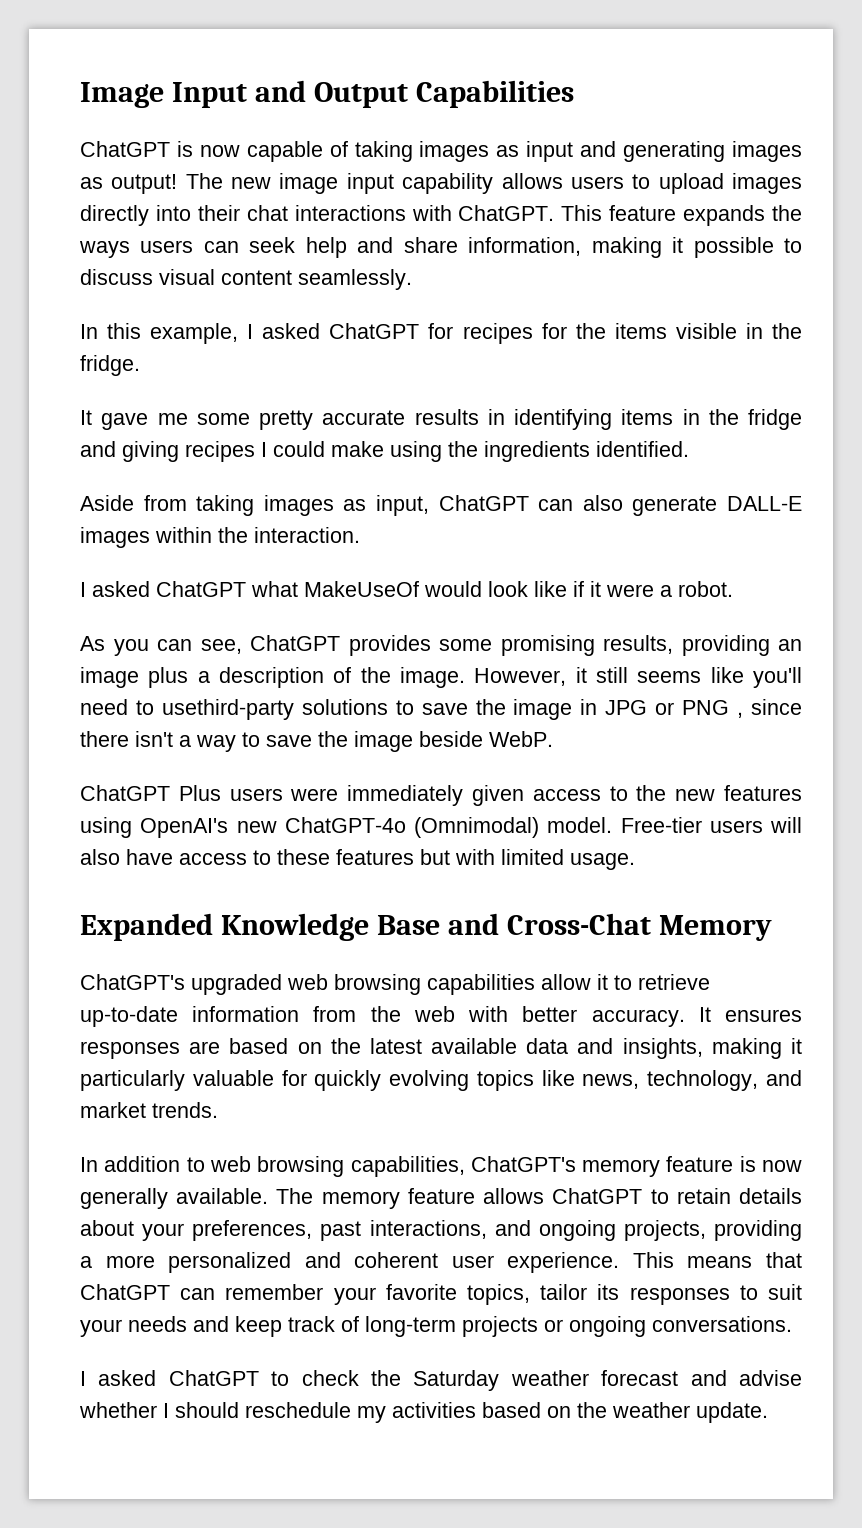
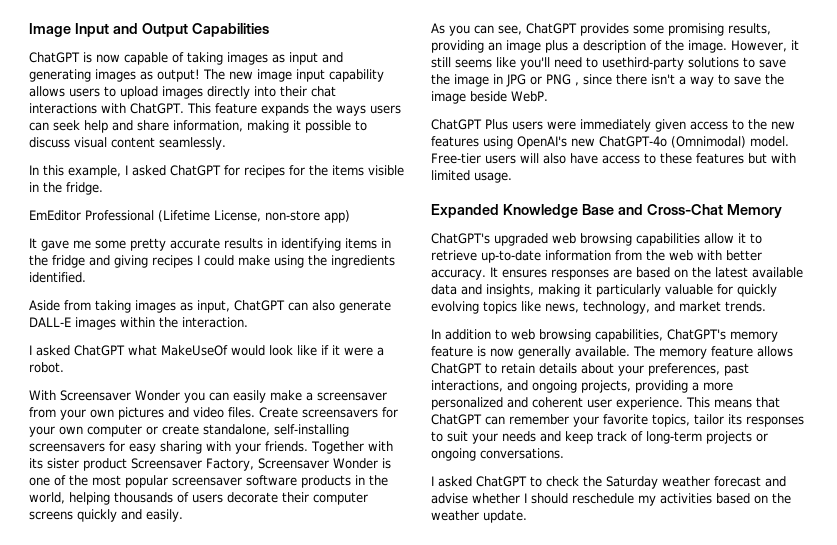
+ EmEditor Professional (Lifetime License, non-store app)
+ With Screensaver Wonder you can easily make a screensaver from your own pictures and video files. Create screensavers for your own computer or create standalone, self-installing screensavers for easy sharing with your friends. Together with its sister product Screensaver Factory, Screensaver Wonder is one of the most popular screensaver software products in the world, helping thousands of users decorate their computer screens quickly and easily.

